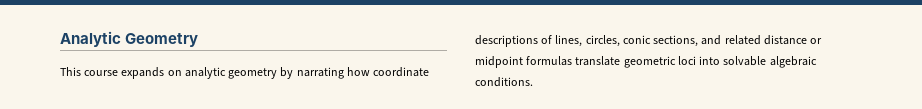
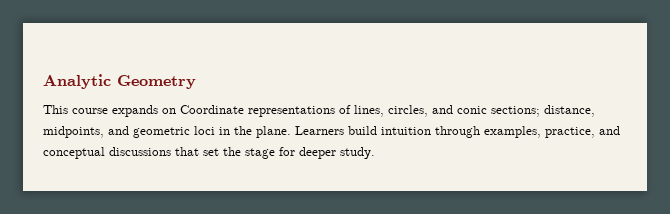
- This course expands on analytic geometry by narrating how coordinate descriptions of lines, circles, conic sections, and related distance or midpoint formulas translate geometric loci into solvable algebraic conditions.
+ This course expands on Coordinate representations of lines, circles, and conic sections; distance, midpoints, and geometric loci in the plane. Learners build intuition through examples, practice, and conceptual discussions that set the stage for deeper study.

